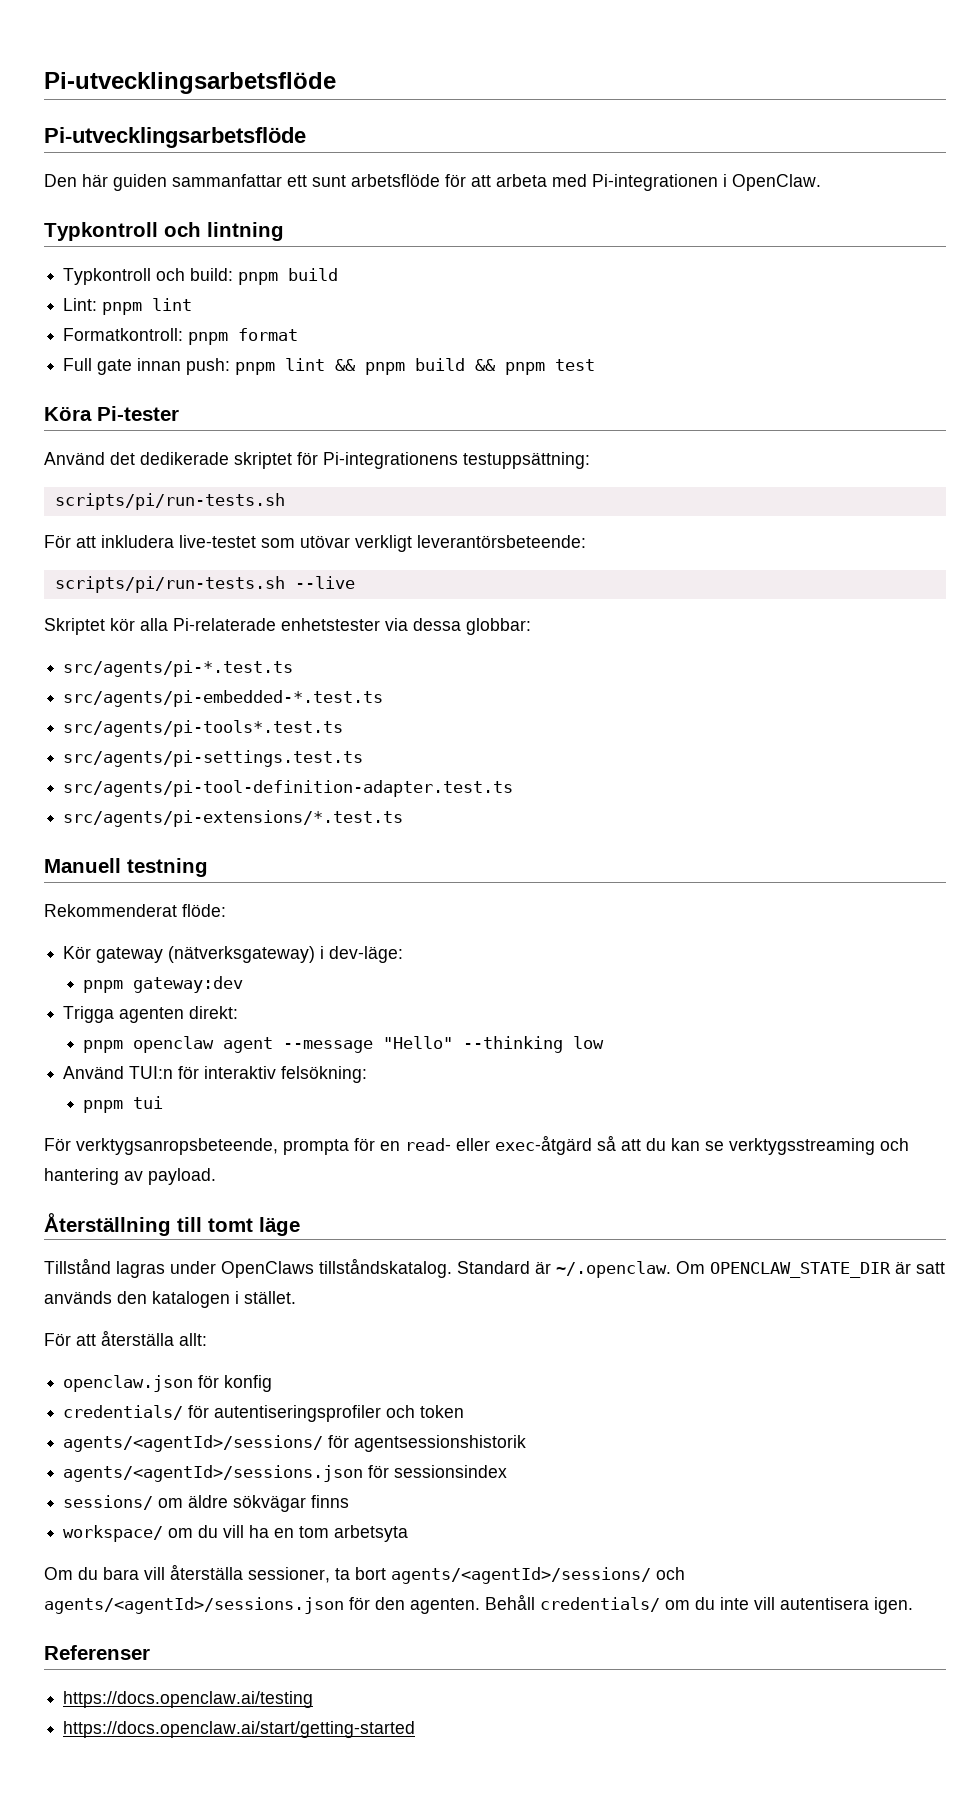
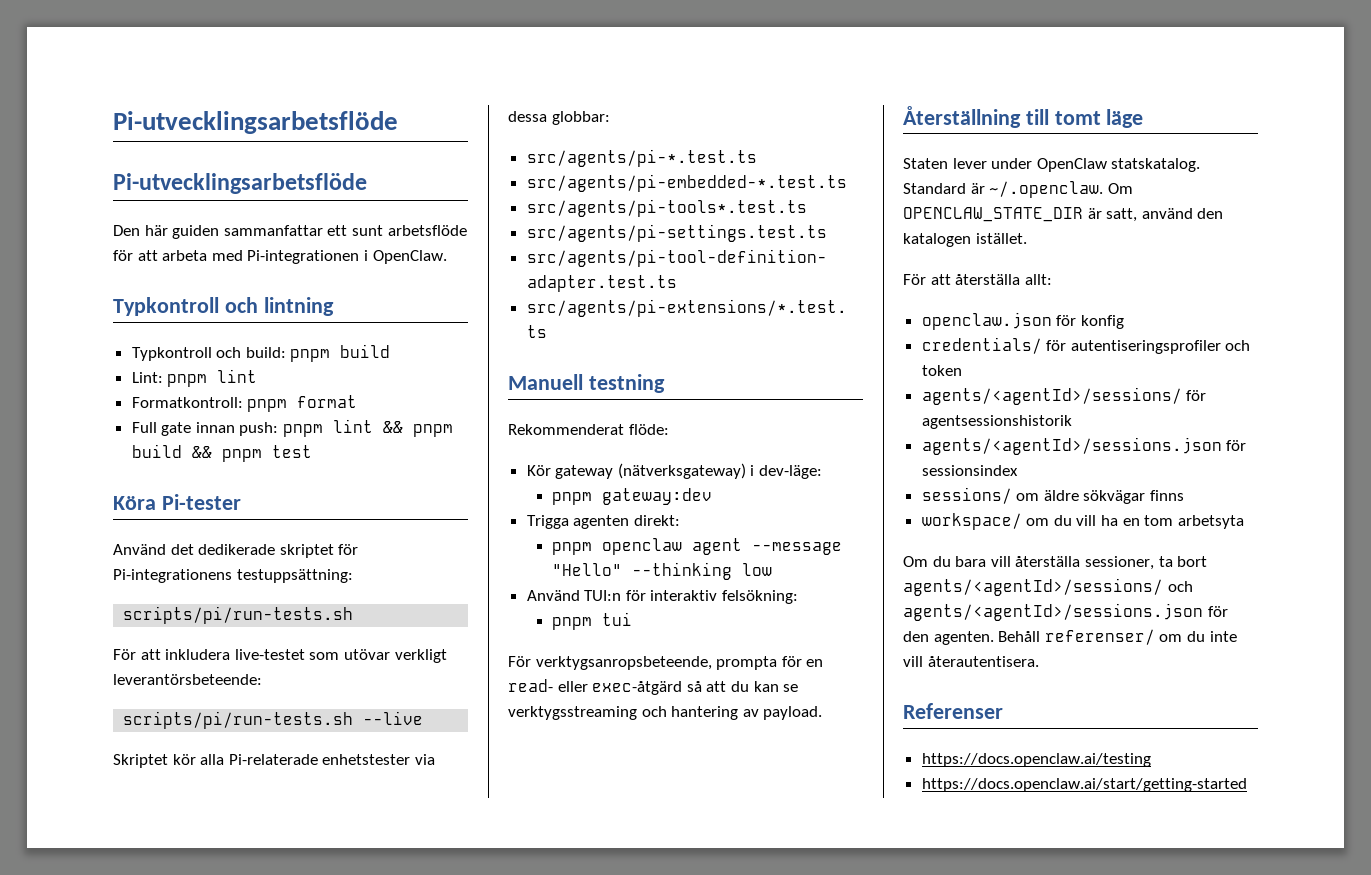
- Tillstånd lagras under OpenClaws tillståndskatalog.
+ Staten lever under OpenClaw statskatalog.
- Standard är ~/.openclaw. Om OPENCLAW_STATE_DIR är satt används den katalogen i stället.
+ Standard är ~/.openclaw. Om OPENCLAW_STATE_DIR är satt, använd den katalogen istället.
- Behåll credentials/ om du inte vill autentisera igen.
+ Behåll referenser/ om du inte vill återautentisera.

